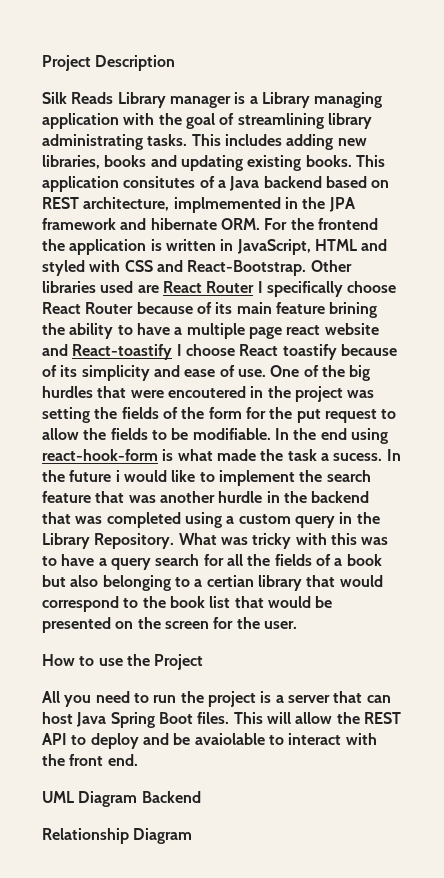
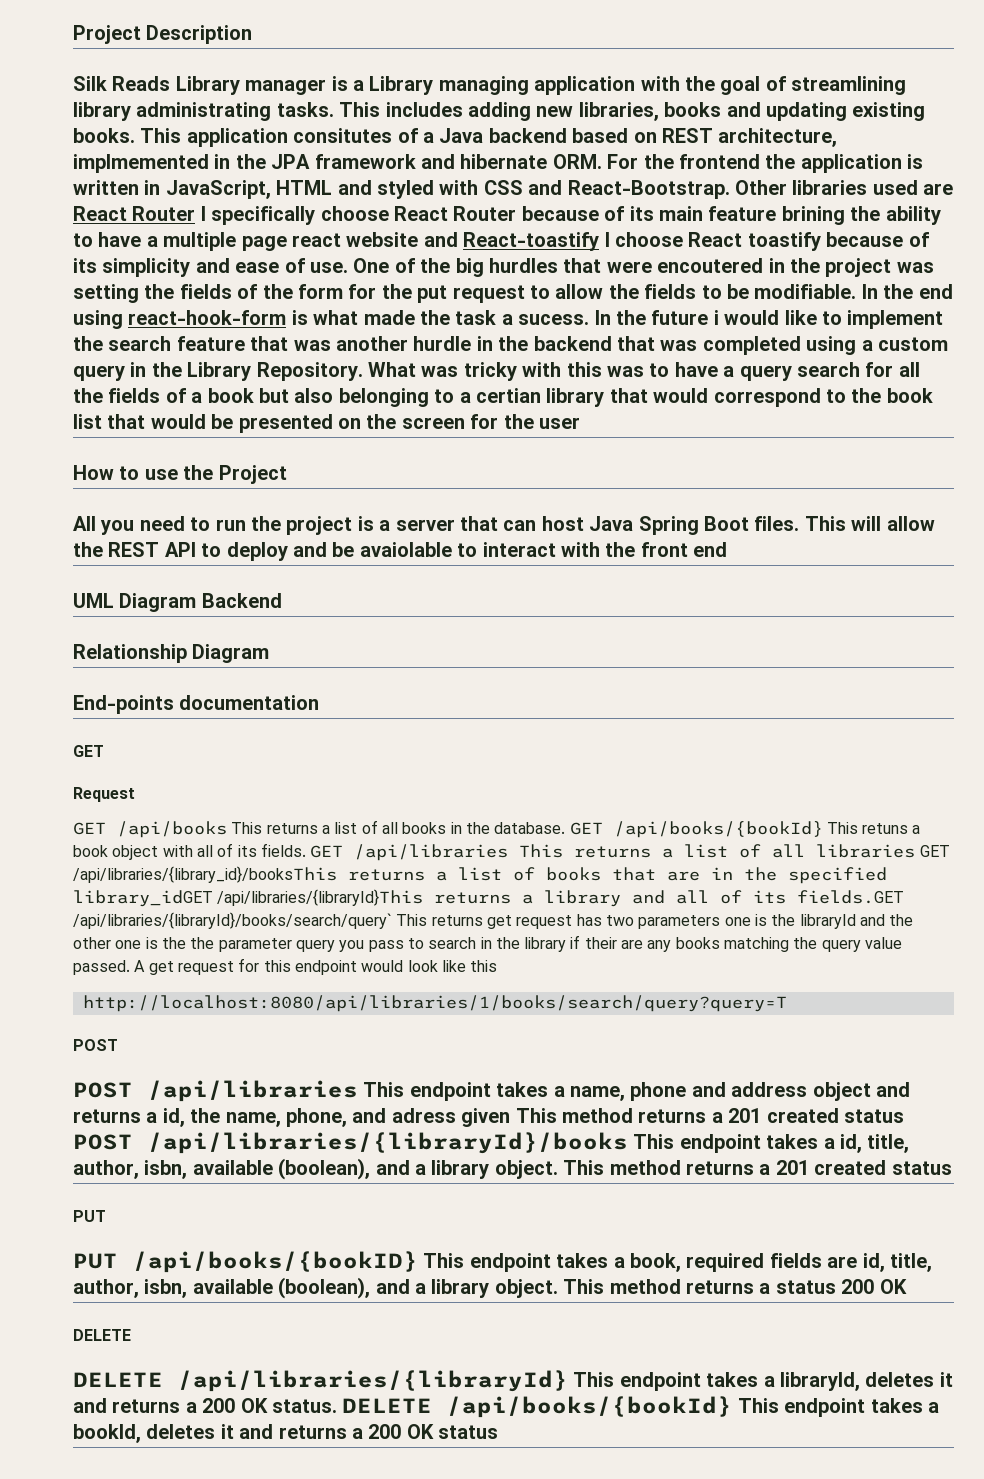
- What was tricky with this was to have a query search for all the fields of a book but also belonging to a certian library that would correspond to the book list that would be presented on the screen for the user.
+ What was tricky with this was to have a query search for all the fields of a book but also belonging to a certian library that would correspond to the book list that would be presented on the screen for the user
- This will allow the REST API to deploy and be avaiolable to interact with the front end.
+ This will allow the REST API to deploy and be avaiolable to interact with the front end
+ End-points documentation
+ GET
+ Request
+ GET /api/books This returns a list of all books in the database. GET /api/books/{bookId} This retuns a book object with all of its fields. GET /api/libraries This returns a list of all libraries GET /api/libraries/{library_id}/booksThis returns a list of books that are in the specified library_idGET /api/libraries/{libraryId}This returns a library and all of its fields.GET /api/libraries/{libraryId}/books/search/query` This returns get request has two parameters one is the libraryId and the other one is the the parameter query you pass to search in the library if their are any books matching the query value passed. A get request for this endpoint would look like this
+ http://localhost:8080/api/libraries/1/books/search/query?query=T
+ POST
+ POST /api/libraries This endpoint takes a name, phone and address object and returns a id, the name, phone, and adress given This method returns a 201 created status POST /api/libraries/{libraryId}/books This endpoint takes a id, title, author, isbn, available (boolean), and a library object. This method returns a 201 created status
+ PUT
+ PUT /api/books/{bookID} This endpoint takes a book, required fields are id, title, author, isbn, available (boolean), and a library object. This method returns a status 200 OK
+ DELETE
+ DELETE /api/libraries/{libraryId} This endpoint takes a libraryId, deletes it and returns a 200 OK status. DELETE /api/books/{bookId} This endpoint takes a bookId, deletes it and returns a 200 OK status

